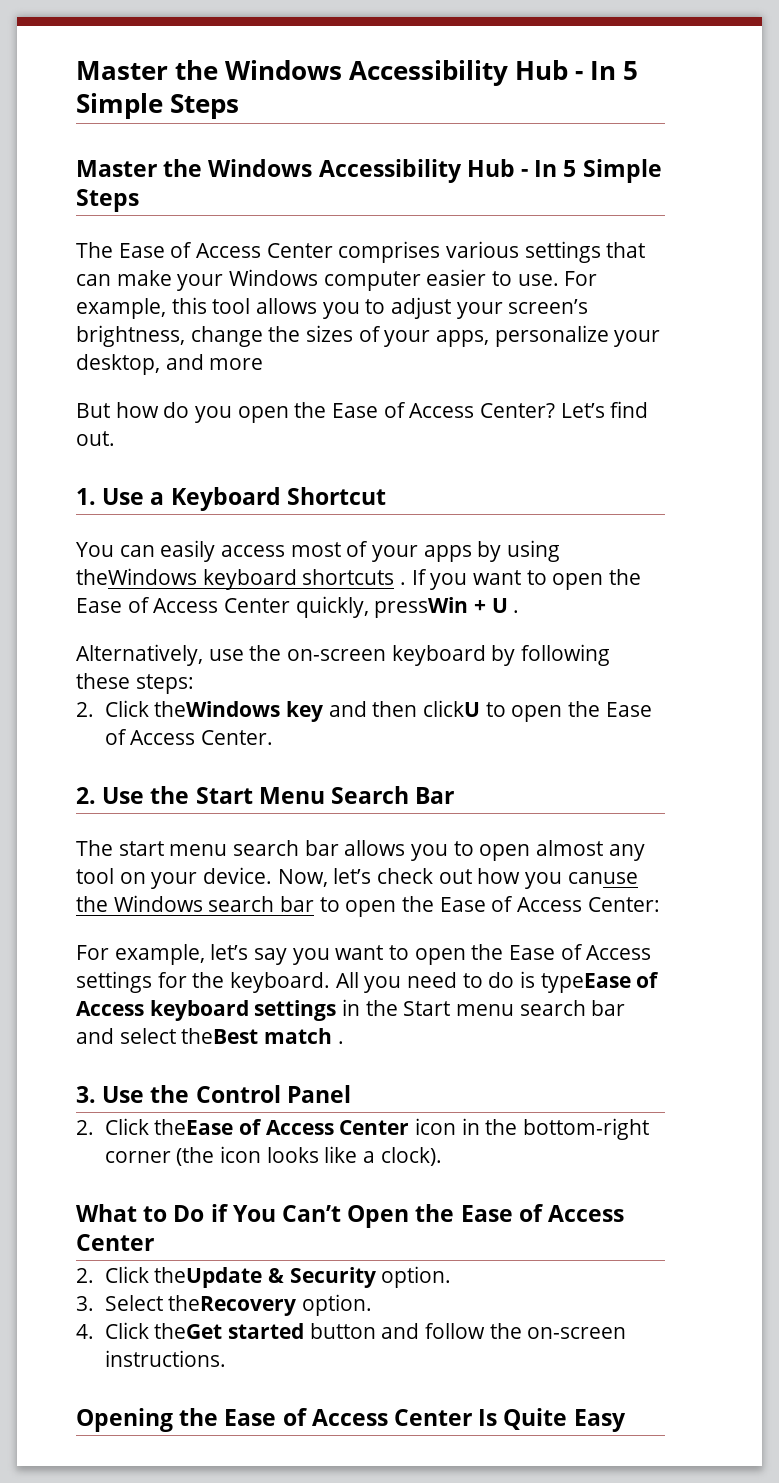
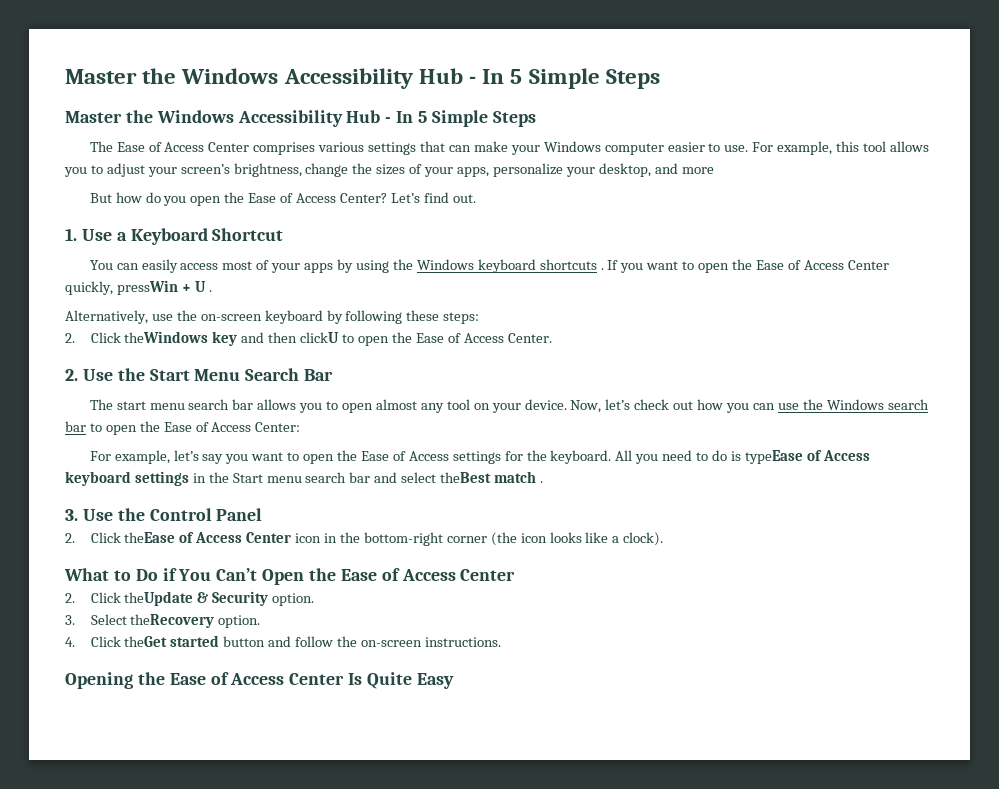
- You can easily access most of your apps by using theWindows keyboard shortcuts .
+ You can easily access most of your apps by using the Windows keyboard shortcuts .
- Now, let’s check out how you canuse the Windows search bar to open the Ease of Access Center:
+ Now, let’s check out how you can use the Windows search bar to open the Ease of Access Center:

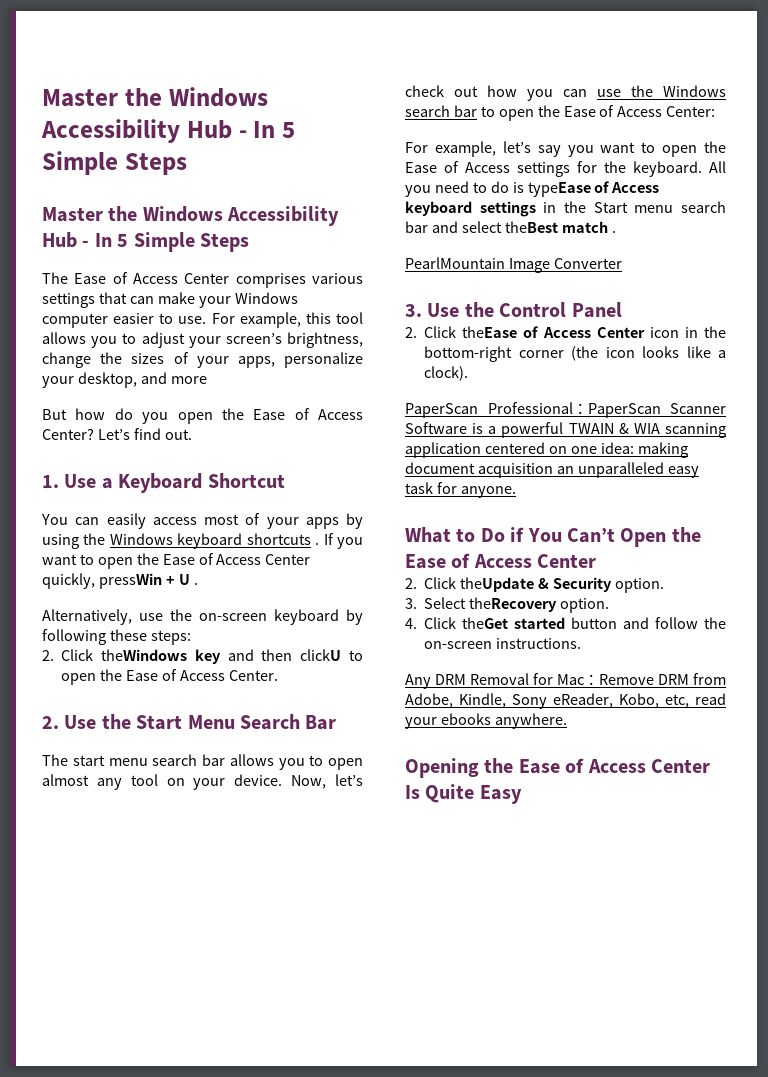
+ PearlMountain Image Converter
+ PaperScan Professional：PaperScan Scanner Software is a powerful TWAIN & WIA scanning application centered on one idea: making document acquisition an unparalleled easy task for anyone.
+ Any DRM Removal for Mac：Remove DRM from Adobe, Kindle, Sony eReader, Kobo, etc, read your ebooks anywhere.

